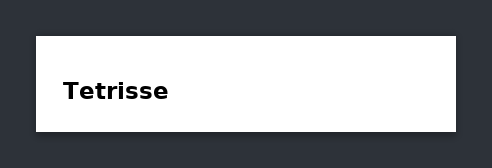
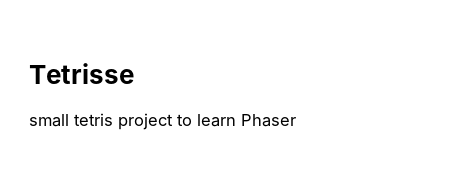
+ small tetris project to learn Phaser

